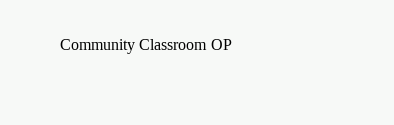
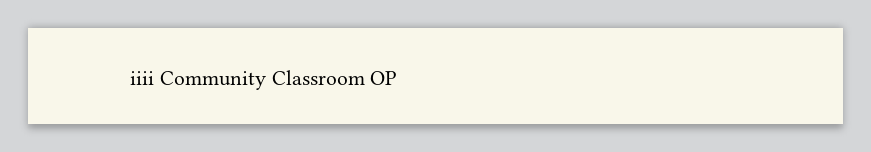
- Community Classroom OP
+ iiii Community Classroom OP

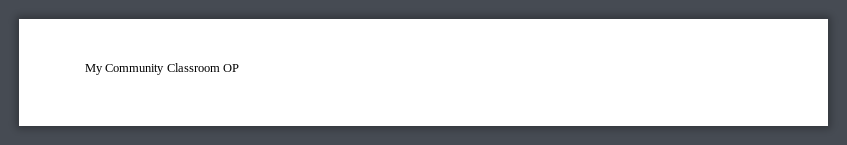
- iiii Community Classroom OP
+ My Community Classroom OP

